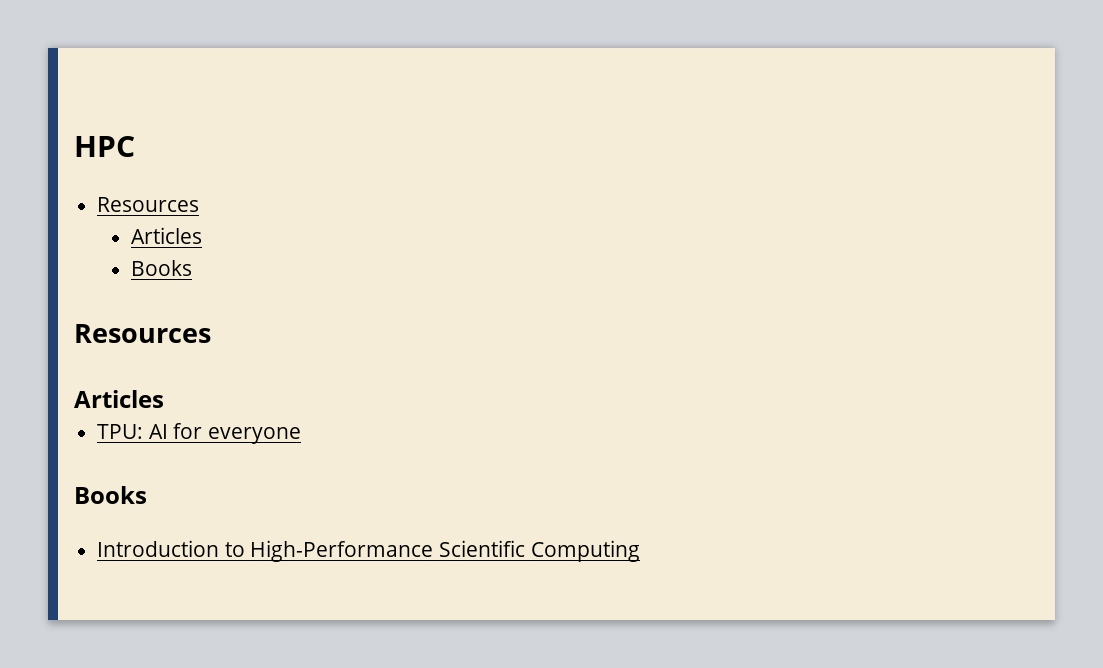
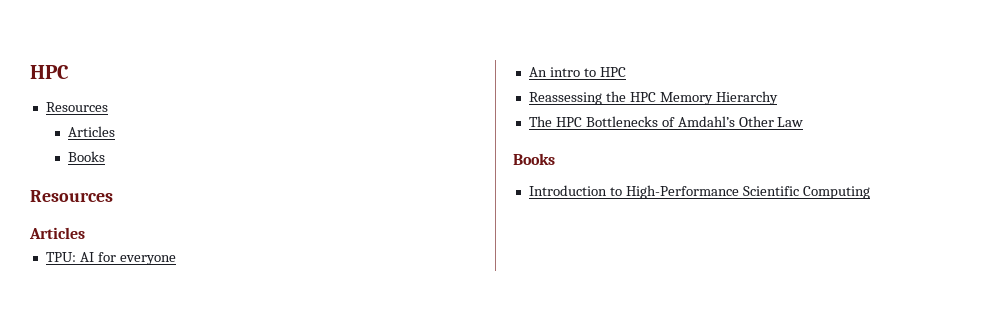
+ An intro to HPC
+ Reassessing the HPC Memory Hierarchy
+ The HPC Bottlenecks of Amdahl’s Other Law

